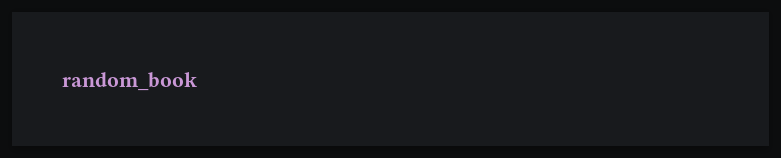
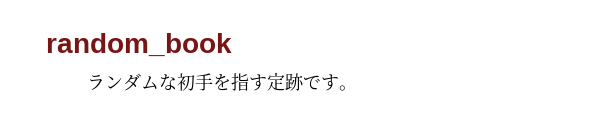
+ ランダムな初手を指す定跡です。

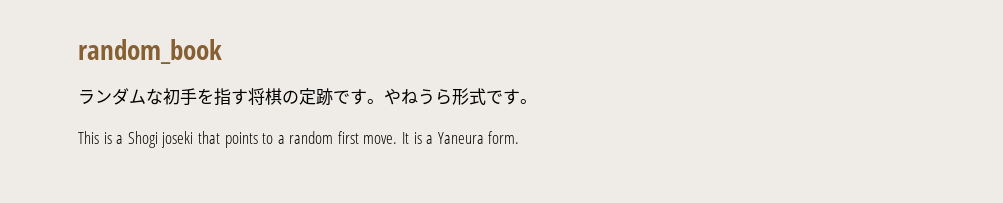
- ランダムな初手を指す定跡です。
+ ランダムな初手を指す将棋の定跡です。
+ やねうら形式です。
+ This is a Shogi joseki that points to a random first move. It is a Yaneura form.

